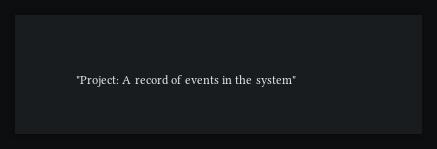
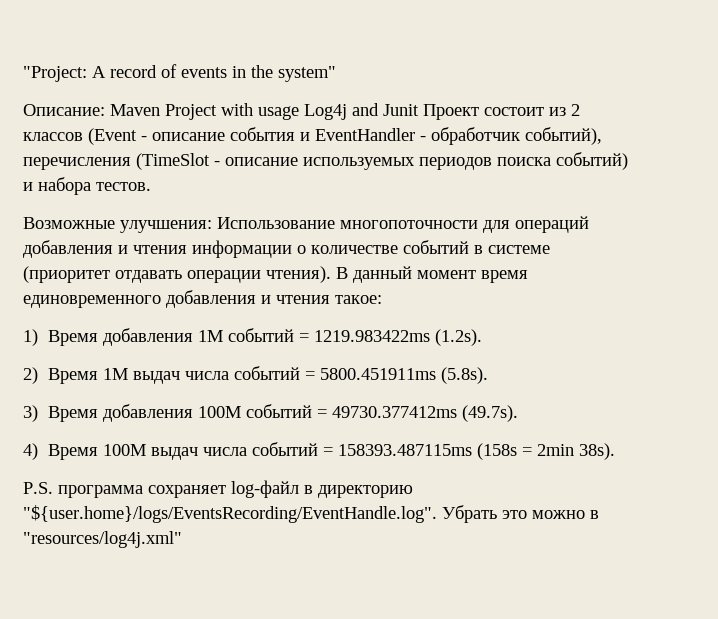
+ Описание: Maven Project with usage Log4j and Junit Проект состоит из 2 классов (Event - описание события и EventHandler - обработчик событий), перечисления (TimeSlot - описание используемых периодов поиска событий) и набора тестов.
+ Возможные улучшения: Использование многопоточности для операций добавления и чтения информации о количестве событий в системе (приоритет отдавать операции чтения). В данный момент время единовременного добавления и чтения такое:
+ 1) Время добавления 1М событий = 1219.983422ms (1.2s).
+ 2) Время 1М выдач числа событий = 5800.451911ms (5.8s).
+ 3) Время добавления 100М событий = 49730.377412ms (49.7s).
+ 4) Время 100М выдач числа событий = 158393.487115ms (158s = 2min 38s).
+ P.S. программа сохраняет log-файл в директорию "${user.home}/logs/EventsRecording/EventHandle.log". Убрать это можно в "resources/log4j.xml"

